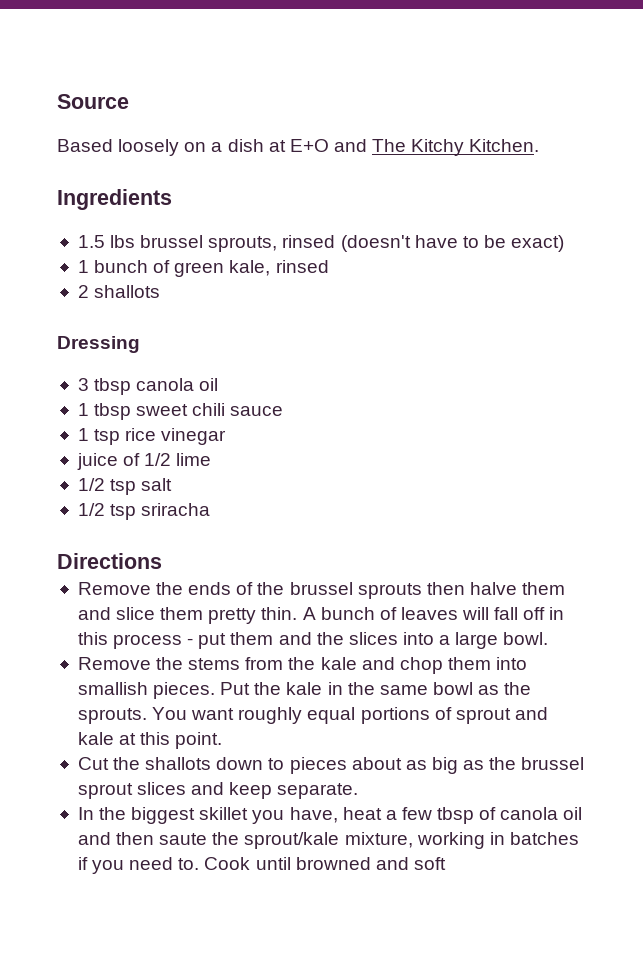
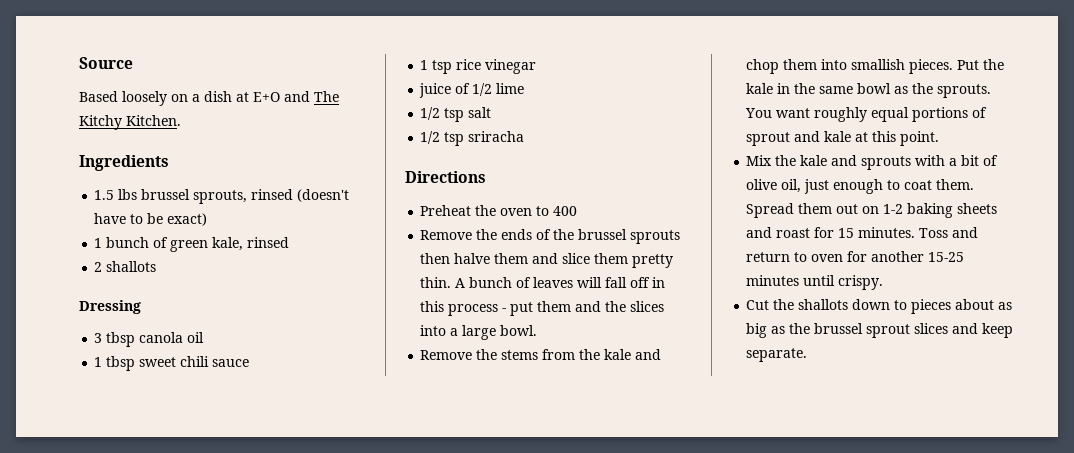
+ Preheat the oven to 400
+ Mix the kale and sprouts with a bit of olive oil, just enough to coat them. Spread them out on 1-2 baking sheets and roast for 15 minutes. Toss and return to oven for another 15-25 minutes until crispy.
- In the biggest skillet you have, heat a few tbsp of canola oil and then saute the sprout/kale mixture, working in batches if you need to. Cook until browned and soft

